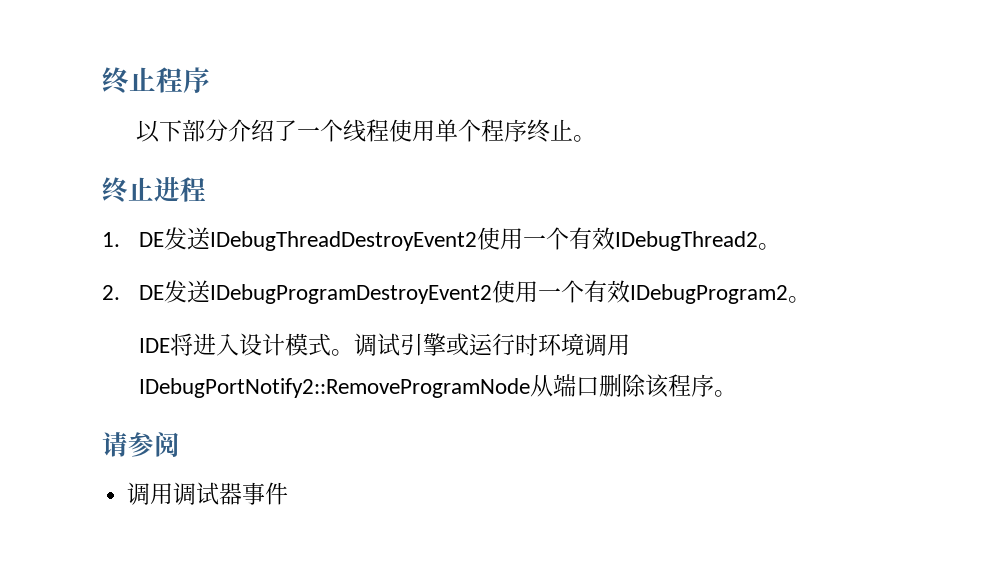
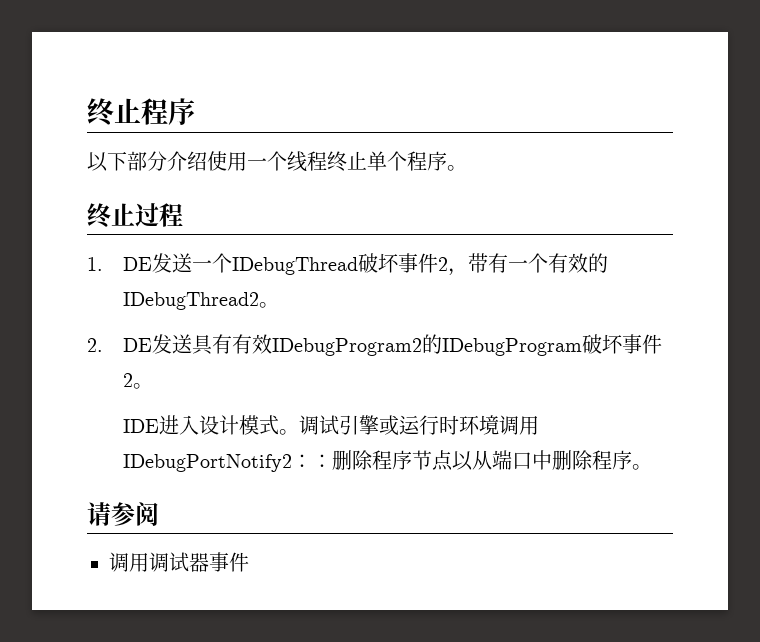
- 以下部分介绍了一个线程使用单个程序终止。
+ 以下部分介绍使用一个线程终止单个程序。
- 终止进程
+ 终止过程
- 1. DE发送IDebugThreadDestroyEvent2使用一个有效IDebugThread2。
+ 1. DE发送一个IDebugThread破坏事件2，带有一个有效的IDebugThread2。
- 2. DE发送IDebugProgramDestroyEvent2使用一个有效IDebugProgram2。
+ 2. DE发送具有有效IDebugProgram2的IDebugProgram破坏事件2。
- IDE将进入设计模式。
+ IDE进入设计模式。
- 调试引擎或运行时环境调用IDebugPortNotify2::RemoveProgramNode从端口删除该程序。
+ 调试引擎或运行时环境调用IDebugPortNotify2：：删除程序节点以从端口中删除程序。

